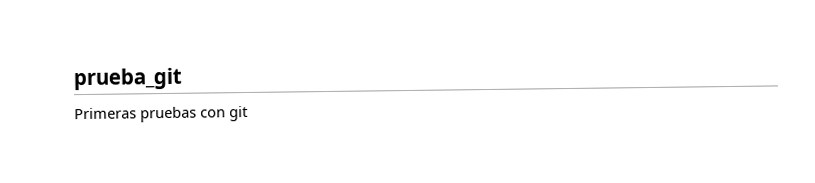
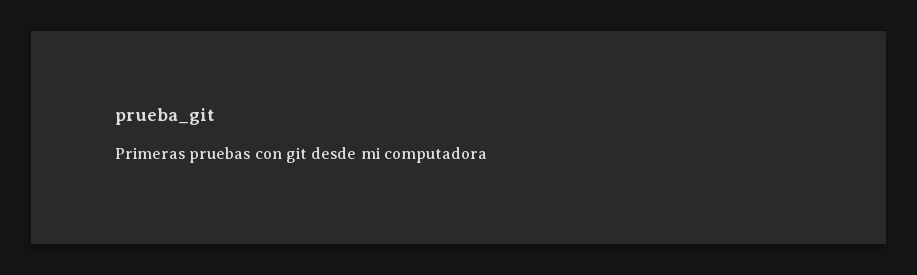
- Primeras pruebas con git
+ Primeras pruebas con git desde mi computadora

